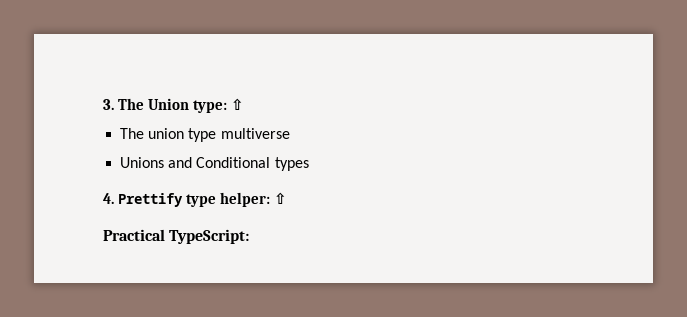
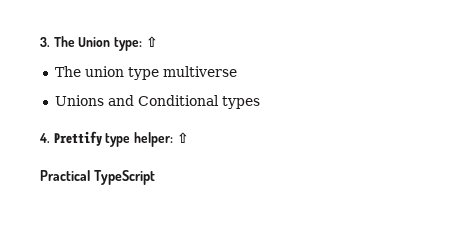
- Practical TypeScript:
+ Practical TypeScript

